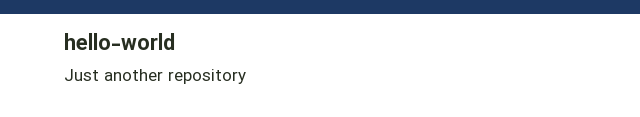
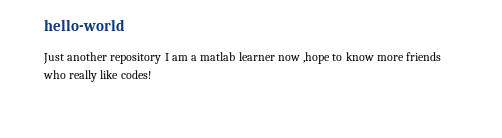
- Just another repository
+ Just another repository I am a matlab learner now ,hope to know more friends who really like codes!

